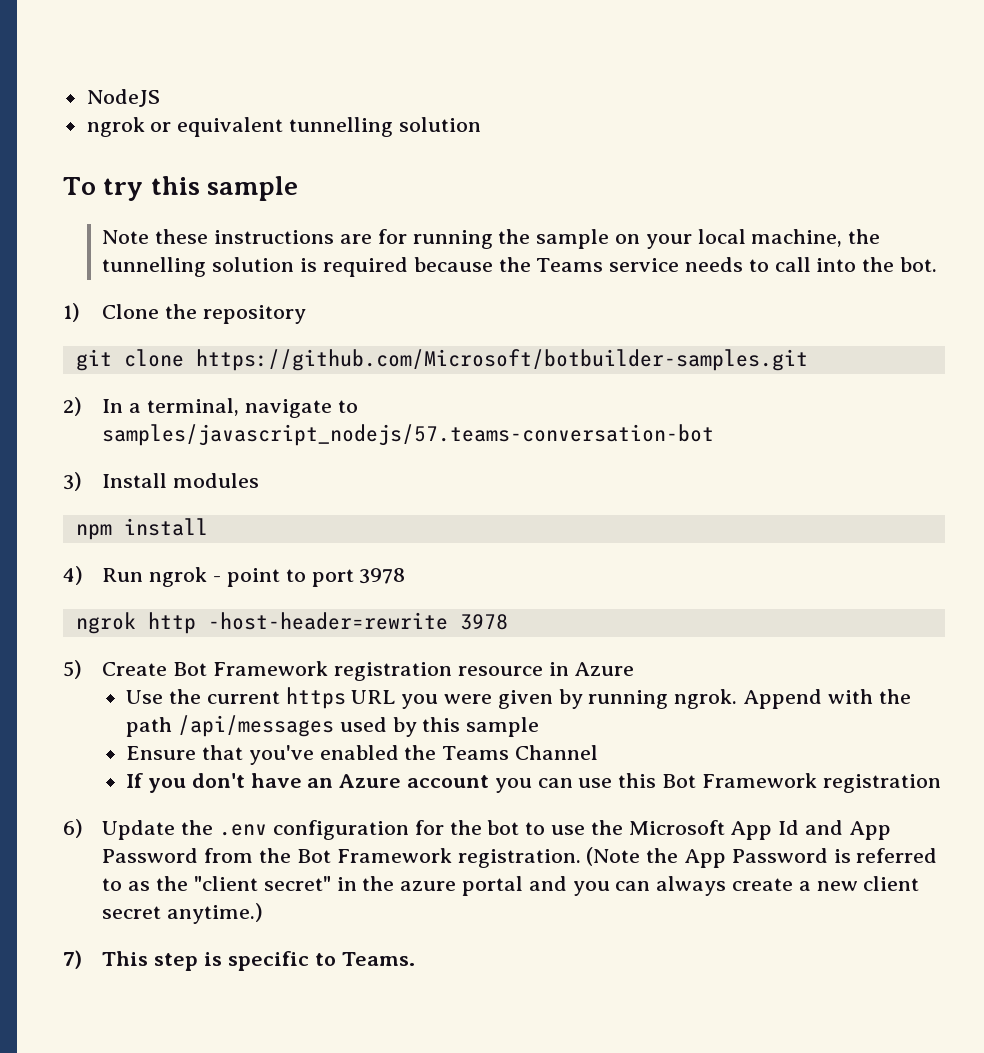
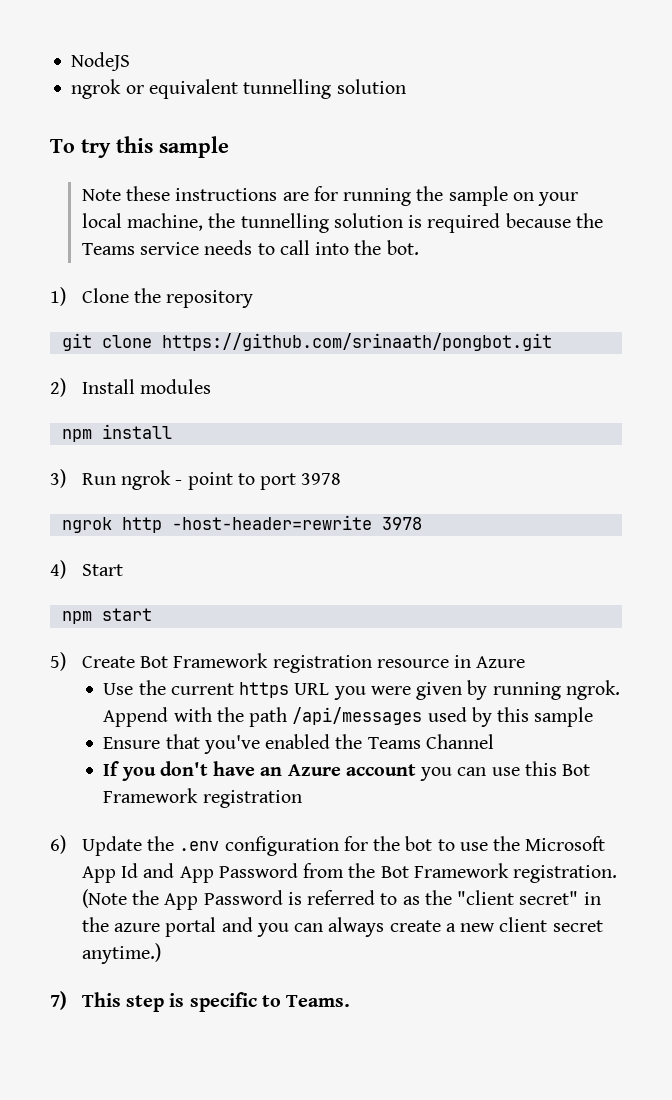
- git clone https://github.com/Microsoft/botbuilder-samples.git
- 2) In a terminal, navigate to samples/javascript_nodejs/57.teams-conversation-bot
- 3) Install modules
+ git clone https://github.com/srinaath/pongbot.git
+ 2) Install modules
- 4) Run ngrok - point to port 3978
+ 3) Run ngrok - point to port 3978
+ 4) Start
+ npm start

